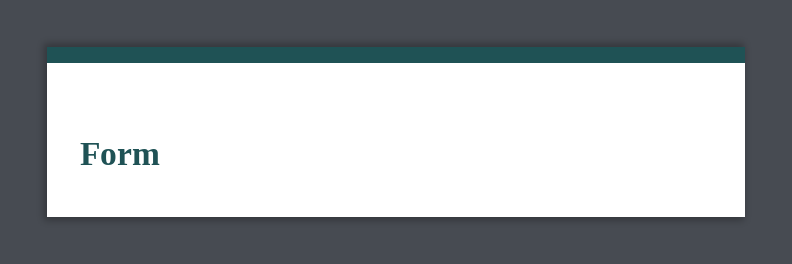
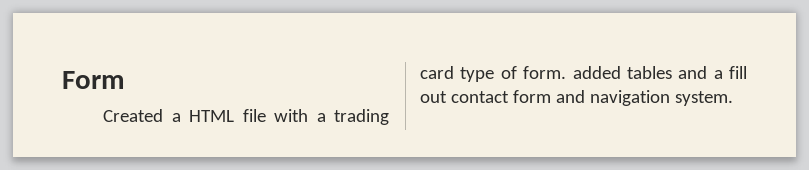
+ Created a HTML file with a trading card type of form. added tables and a fill out contact form and navigation system.

